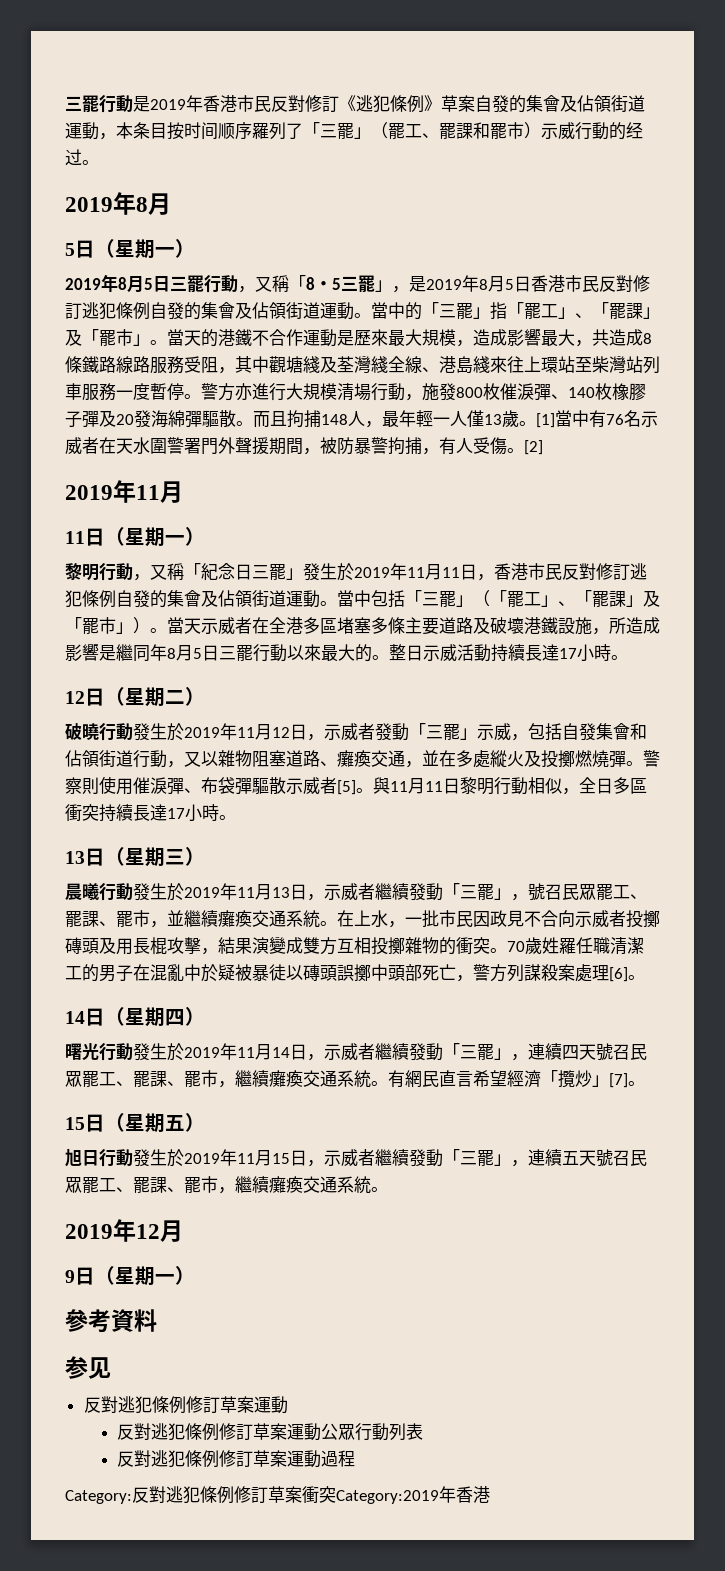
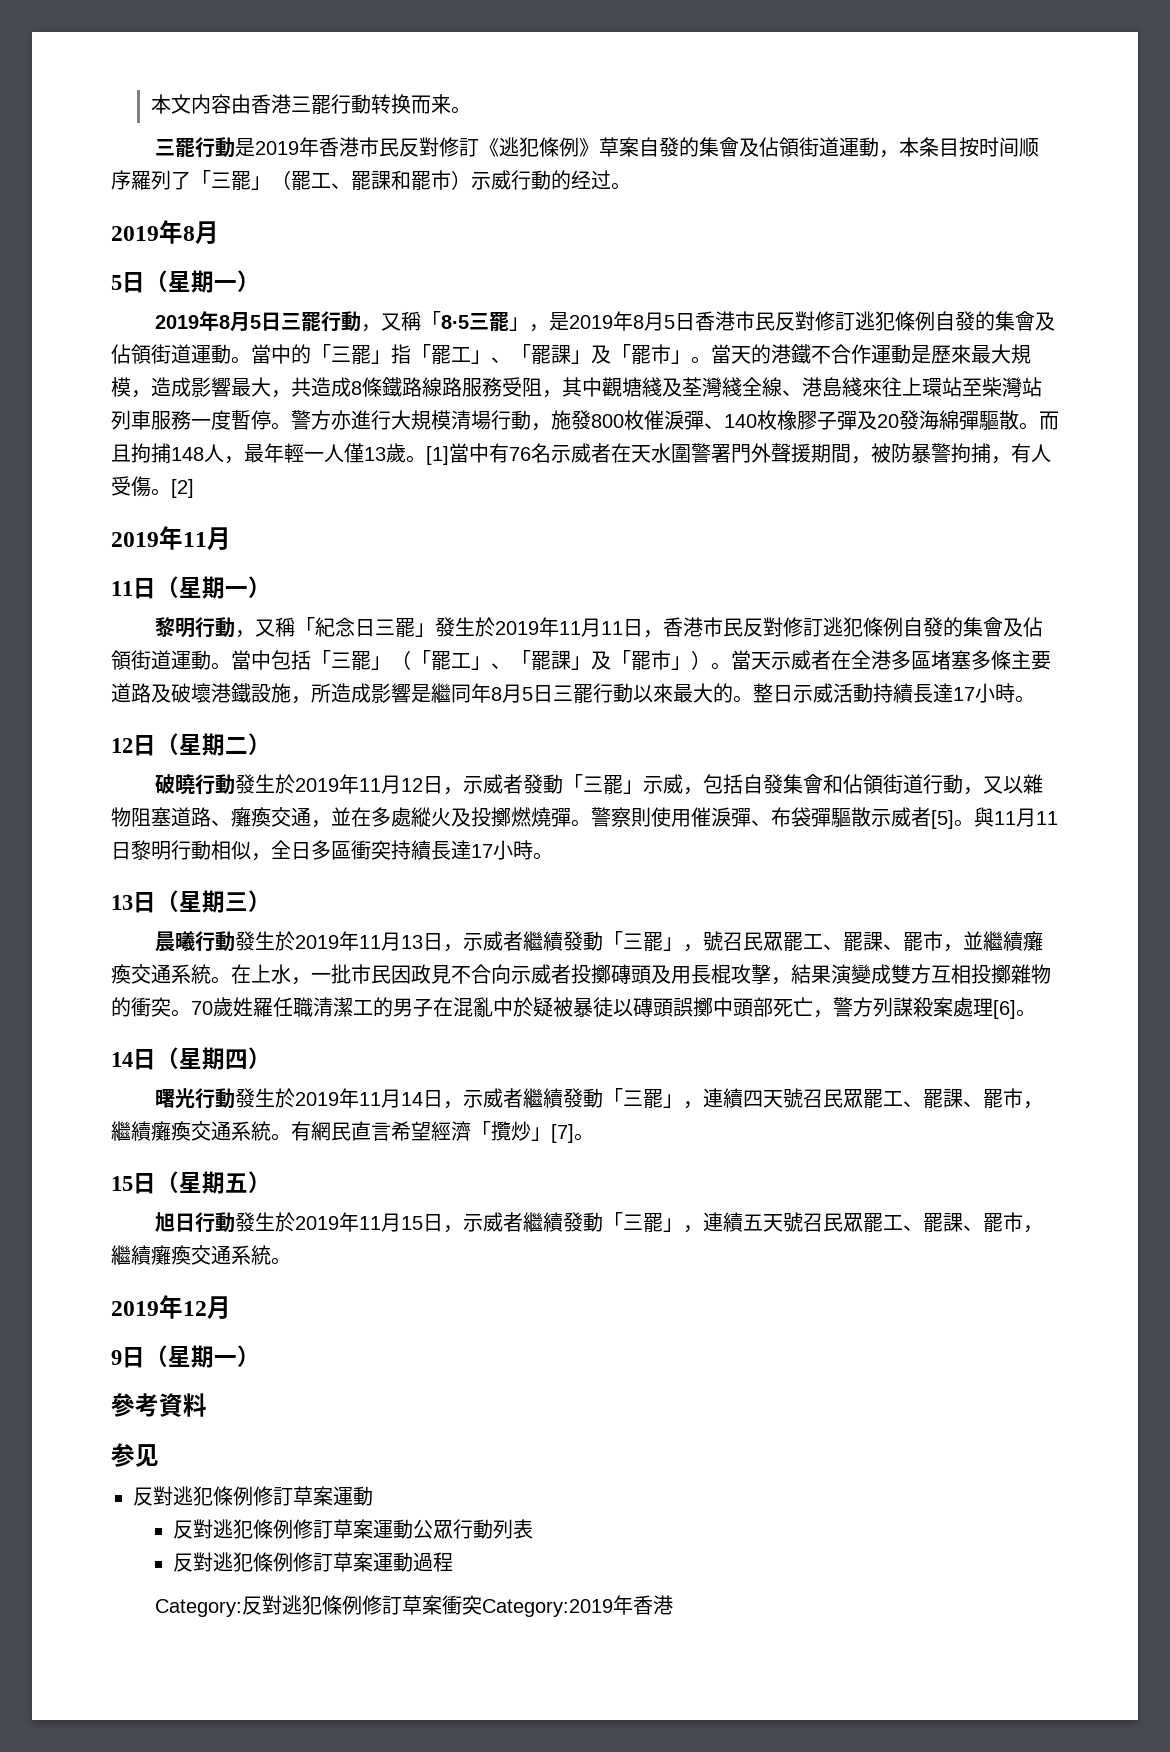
+ 本文内容由香港三罷行動转换而来。

